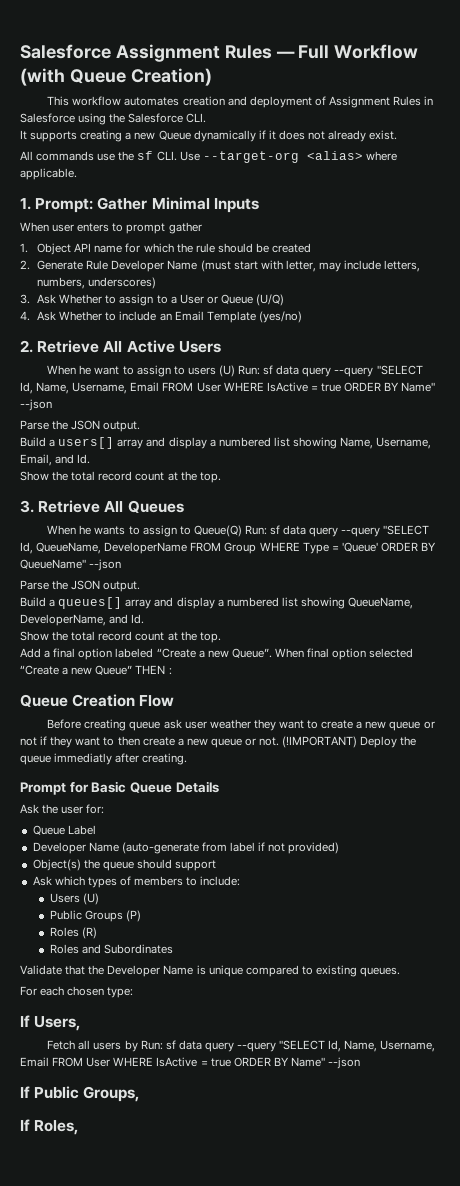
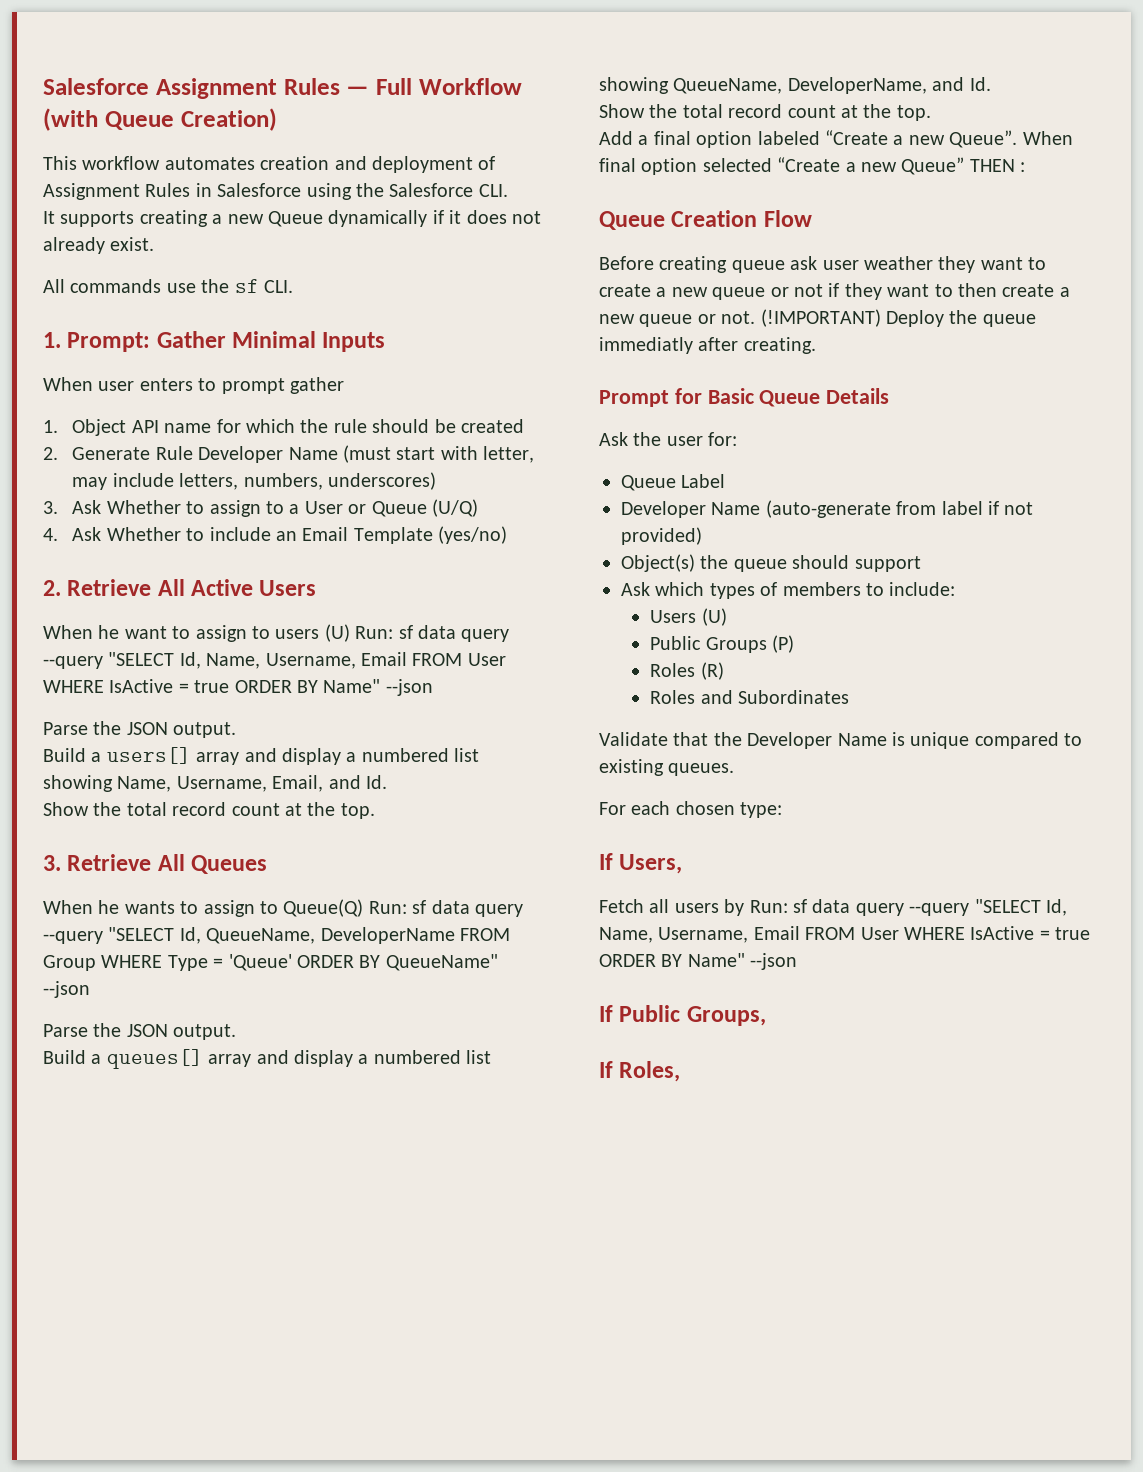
- All commands use the sf CLI. Use --target-org <alias> where applicable.
+ All commands use the sf CLI.

